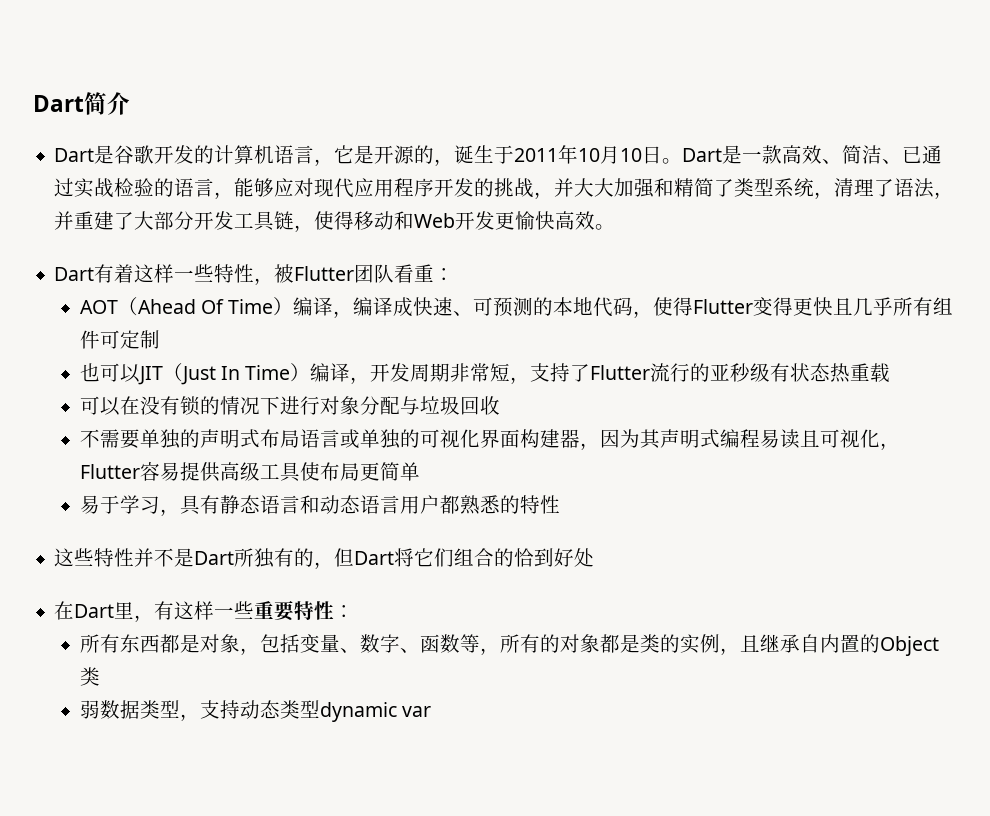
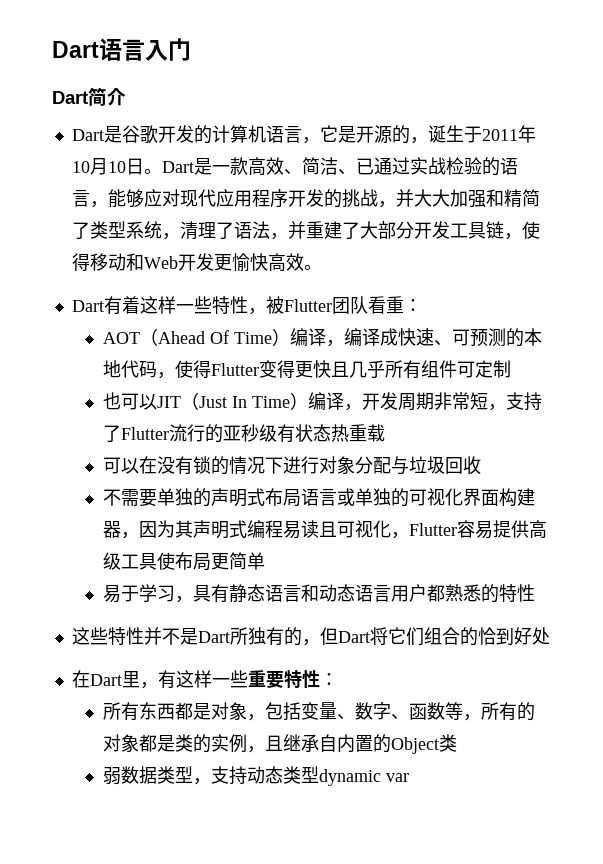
+ Dart语言入门

